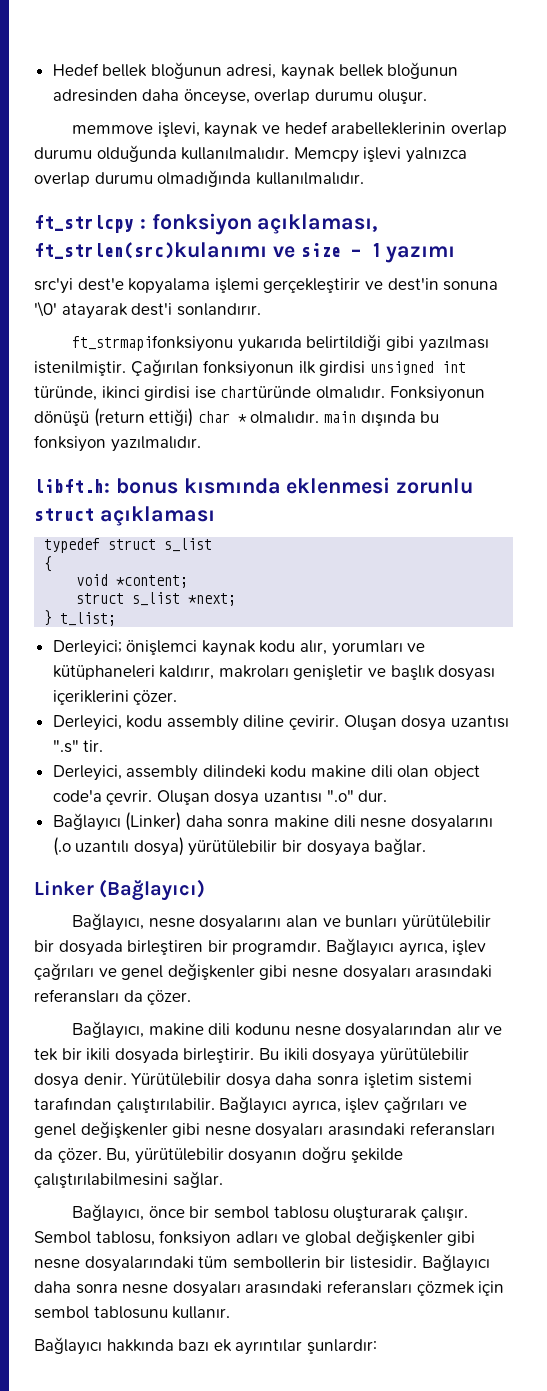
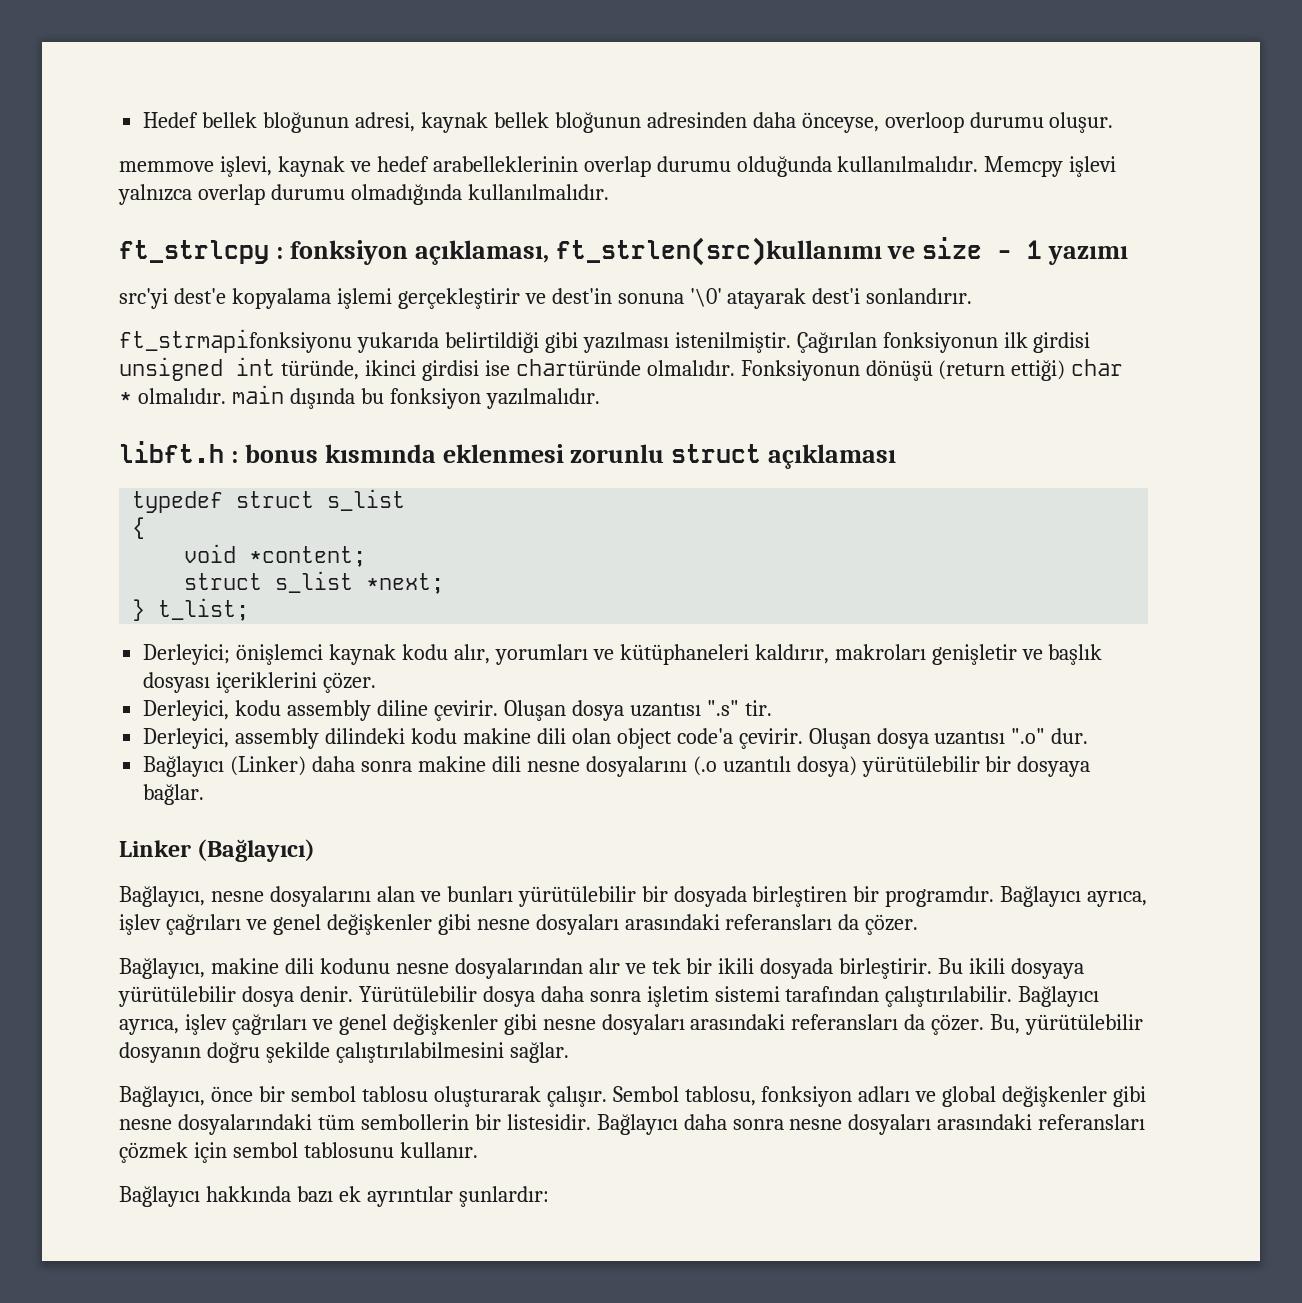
- Hedef bellek bloğunun adresi, kaynak bellek bloğunun adresinden daha önceyse, overlap durumu oluşur.
+ Hedef bellek bloğunun adresi, kaynak bellek bloğunun adresinden daha önceyse, overloop durumu oluşur.
- ft_strlcpy : fonksiyon açıklaması, ft_strlen(src)kulanımı ve size - 1 yazımı
+ ft_strlcpy : fonksiyon açıklaması, ft_strlen(src)kullanımı ve size - 1 yazımı
- libft.h: bonus kısmında eklenmesi zorunlu struct açıklaması
+ libft.h : bonus kısmında eklenmesi zorunlu struct açıklaması
- Derleyici, assembly dilindeki kodu makine dili olan object code'a çevrir.
+ Derleyici, assembly dilindeki kodu makine dili olan object code'a çevirir.

